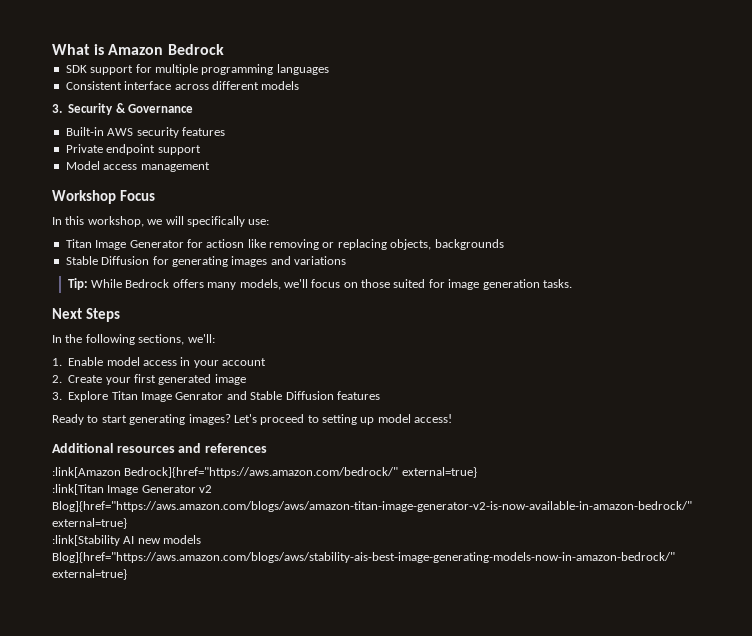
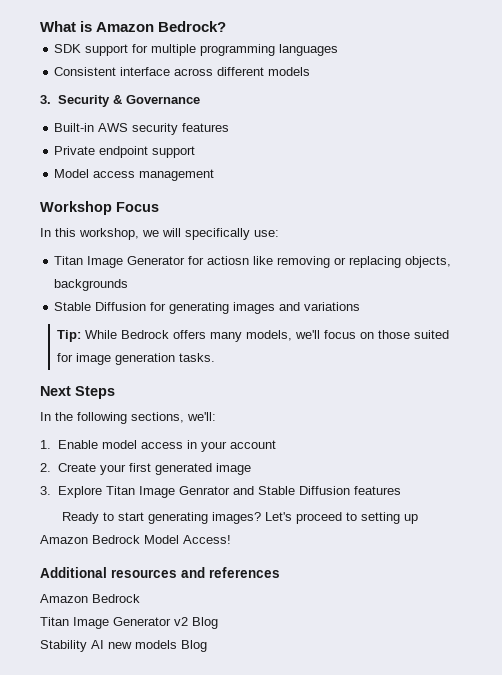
- What is Amazon Bedrock
+ What is Amazon Bedrock?
- Let's proceed to setting up model access!
+ Let's proceed to setting up Amazon Bedrock Model Access!
  Additional resources and references
- :link[Amazon Bedrock]{href="https://aws.amazon.com/bedrock/" external=true}
- :link[Titan Image Generator v2 Blog]{href="https://aws.amazon.com/blogs/aws/amazon-titan-image-generator-v2-is-now-available-in-amazon-bedrock/" external=true}
- :link[Stability AI new models Blog]{href="https://aws.amazon.com/blogs/aws/stability-ais-best-image-generating-models-now-in-amazon-bedrock/" external=true}
+ Amazon Bedrock
+ Titan Image Generator v2 Blog
+ Stability AI new models Blog

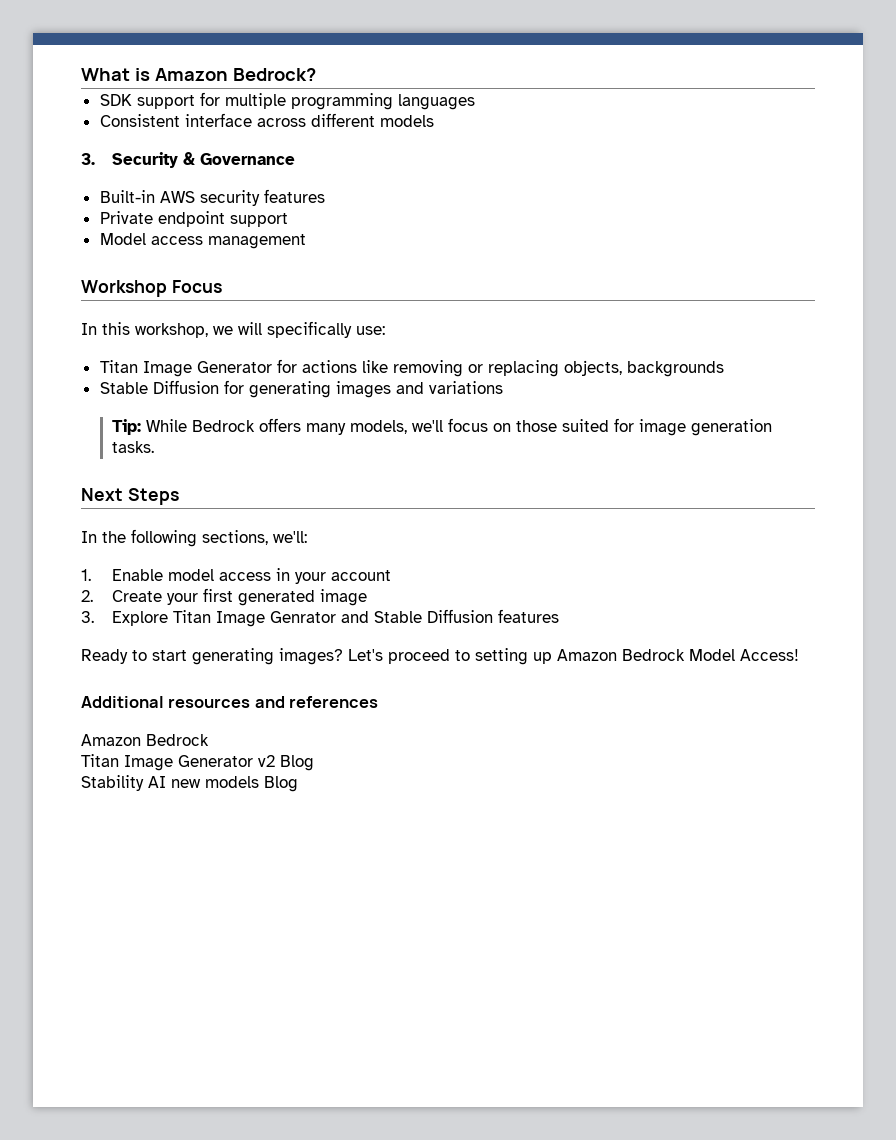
- Titan Image Generator for actiosn like removing or replacing objects, backgrounds
+ Titan Image Generator for actions like removing or replacing objects, backgrounds

